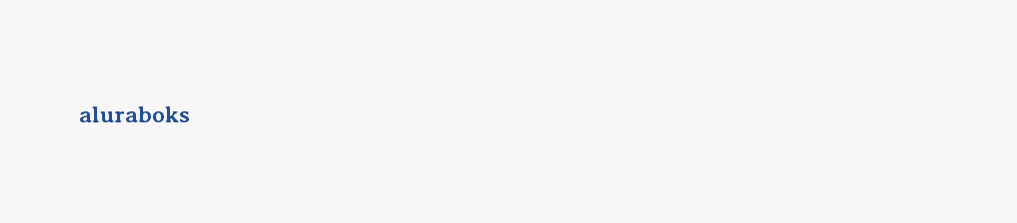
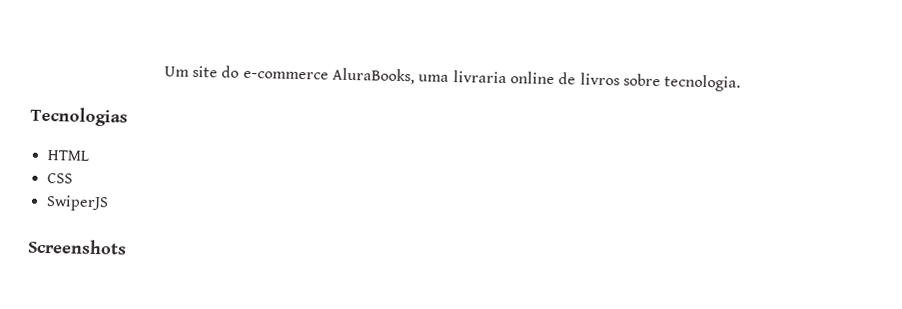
- aluraboks
+ Um site do e-commerce AluraBooks, uma livraria online de livros sobre tecnologia.
+ Tecnologias
+ HTML
+ CSS
+ SwiperJS
+ Screenshots

